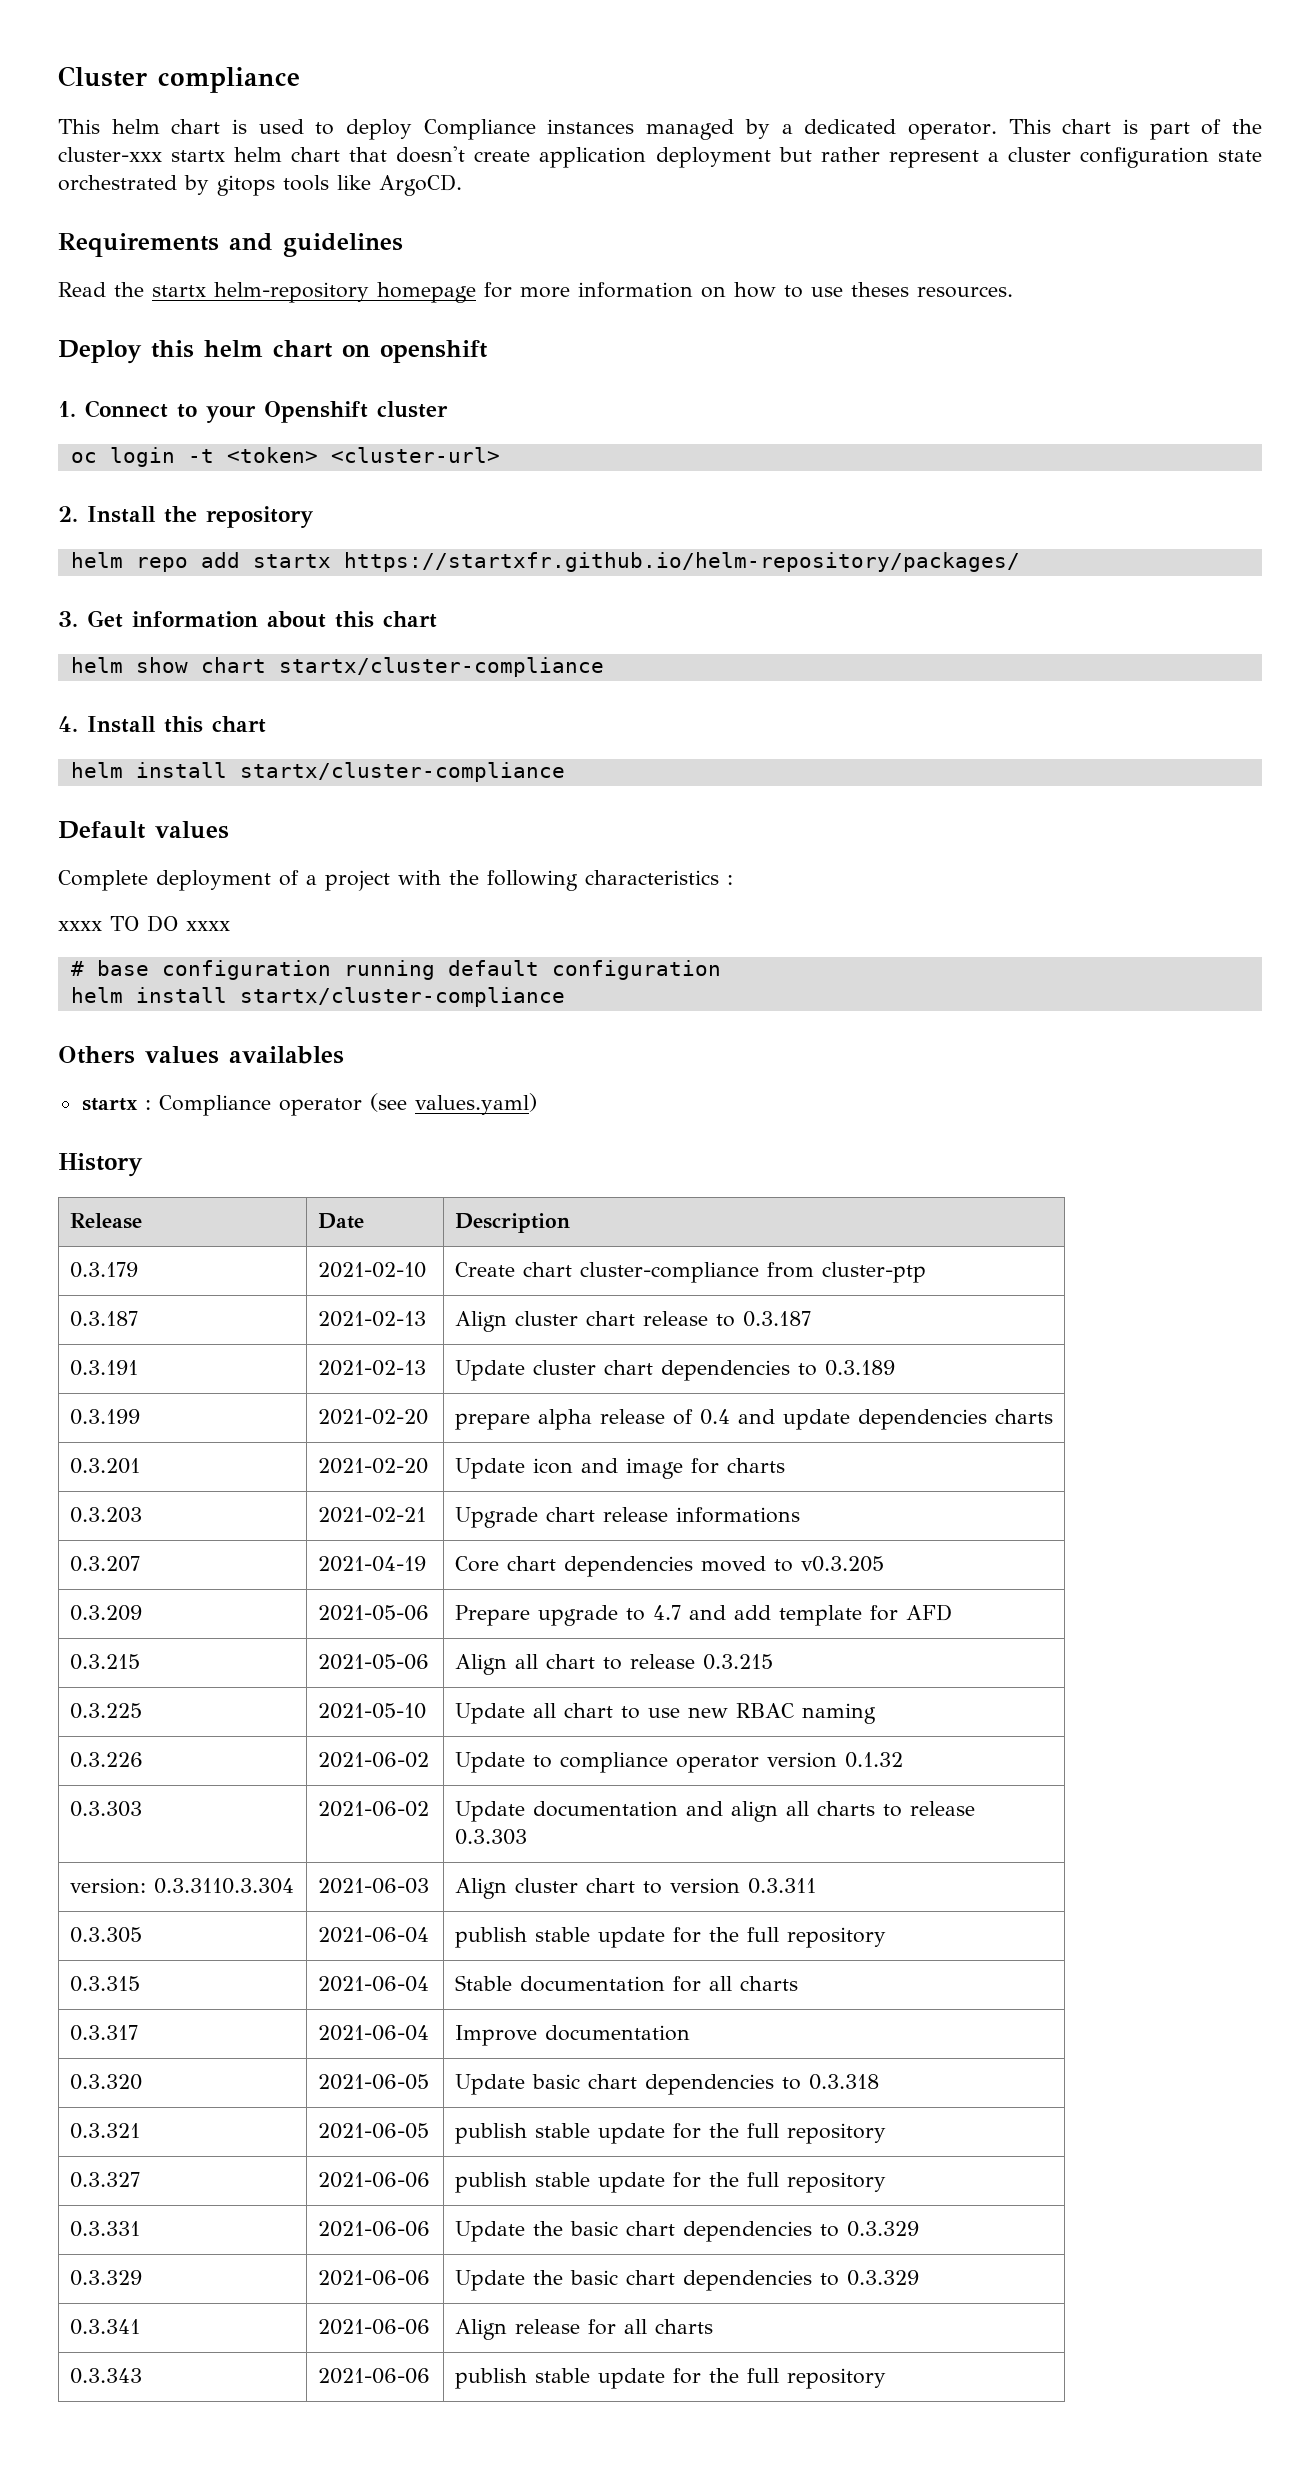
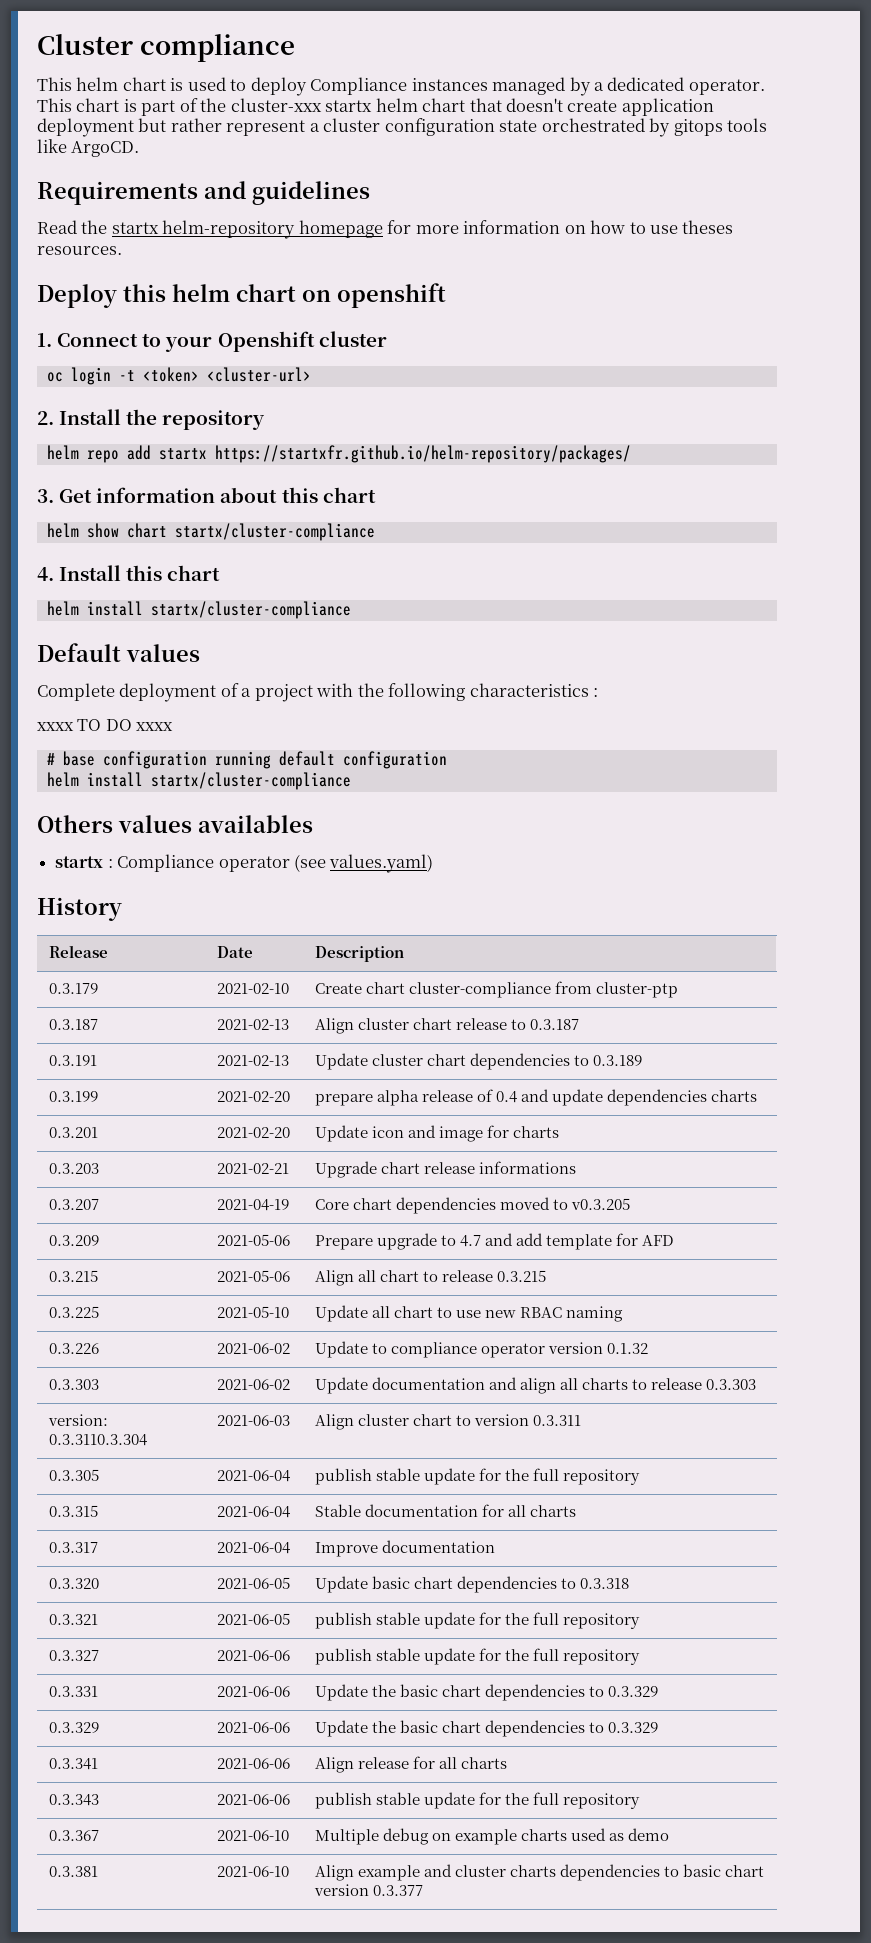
+ 0.3.367 | 2021-06-10 | Multiple debug on example charts used as demo
+ 0.3.381 | 2021-06-10 | Align example and cluster charts dependencies to basic chart version 0.3.377

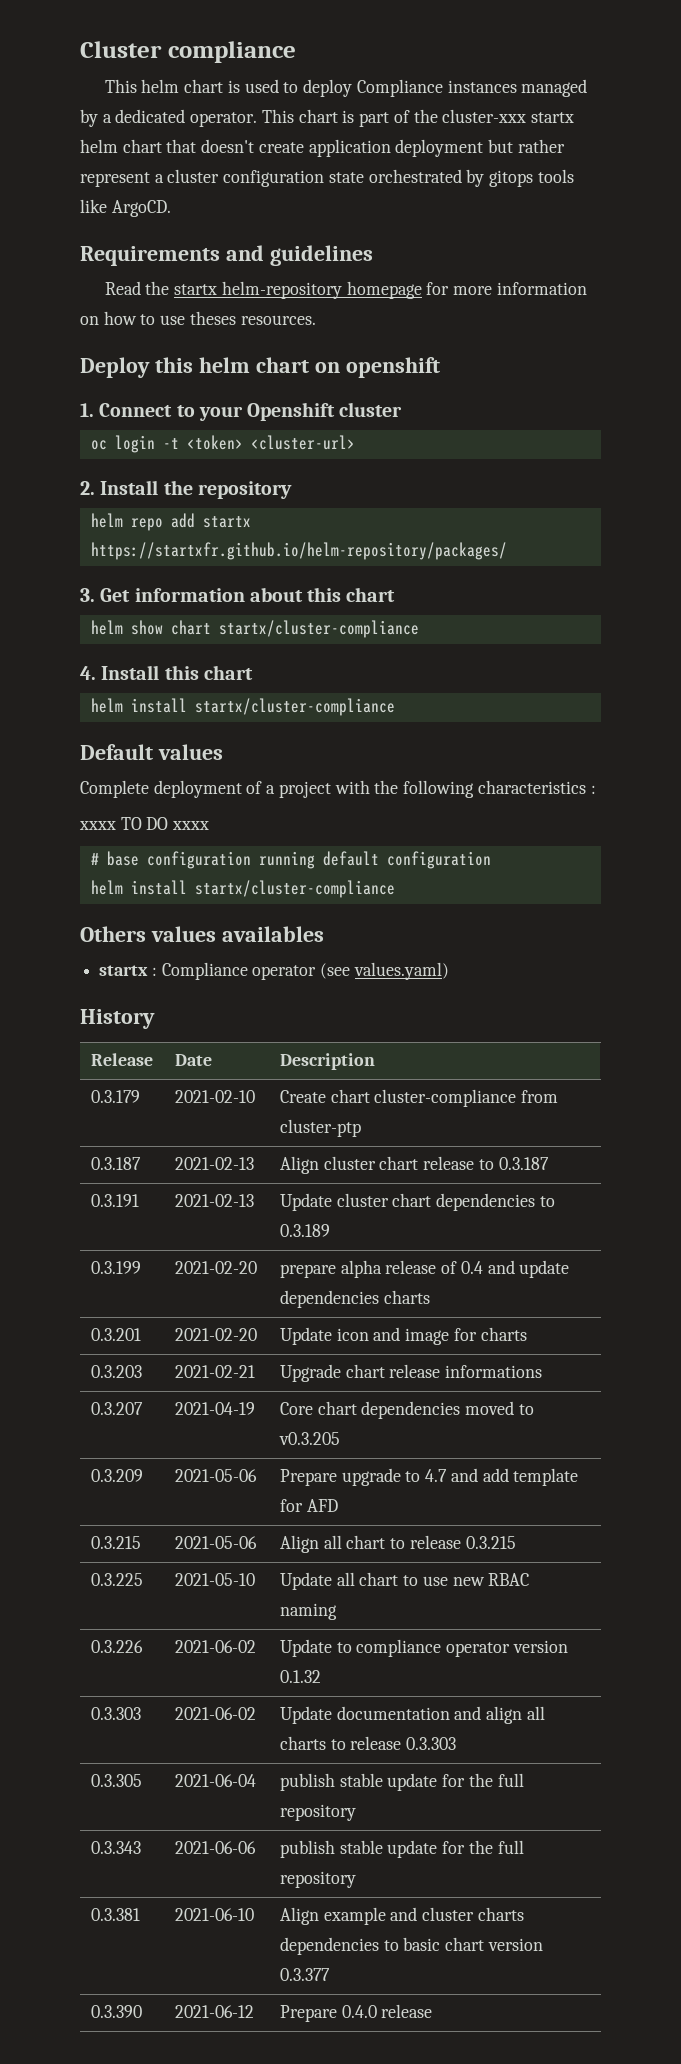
- version: 0.3.3110.3.304 | 2021-06-03 | Align cluster chart to version 0.3.311
- 0.3.315 | 2021-06-04 | Stable documentation for all charts
- 0.3.317 | 2021-06-04 | Improve documentation
- 0.3.320 | 2021-06-05 | Update basic chart dependencies to 0.3.318
- 0.3.321 | 2021-06-05 | publish stable update for the full repository
- 0.3.327 | 2021-06-06 | publish stable update for the full repository
- 0.3.331 | 2021-06-06 | Update the basic chart dependencies to 0.3.329
- 0.3.329 | 2021-06-06 | Update the basic chart dependencies to 0.3.329
- 0.3.341 | 2021-06-06 | Align release for all charts
- 0.3.367 | 2021-06-10 | Multiple debug on example charts used as demo
+ 0.3.390 | 2021-06-12 | Prepare 0.4.0 release

